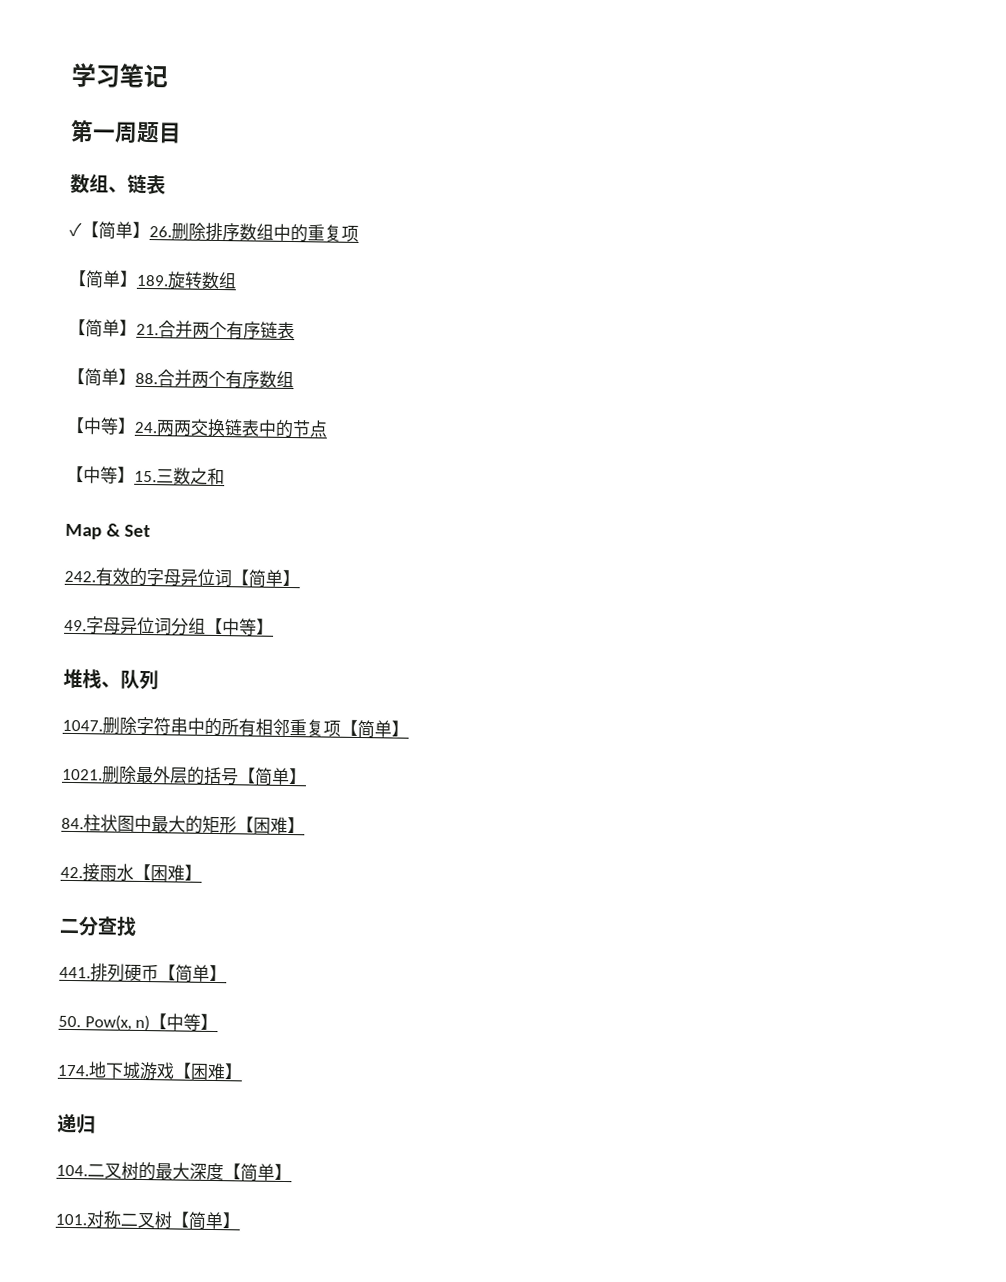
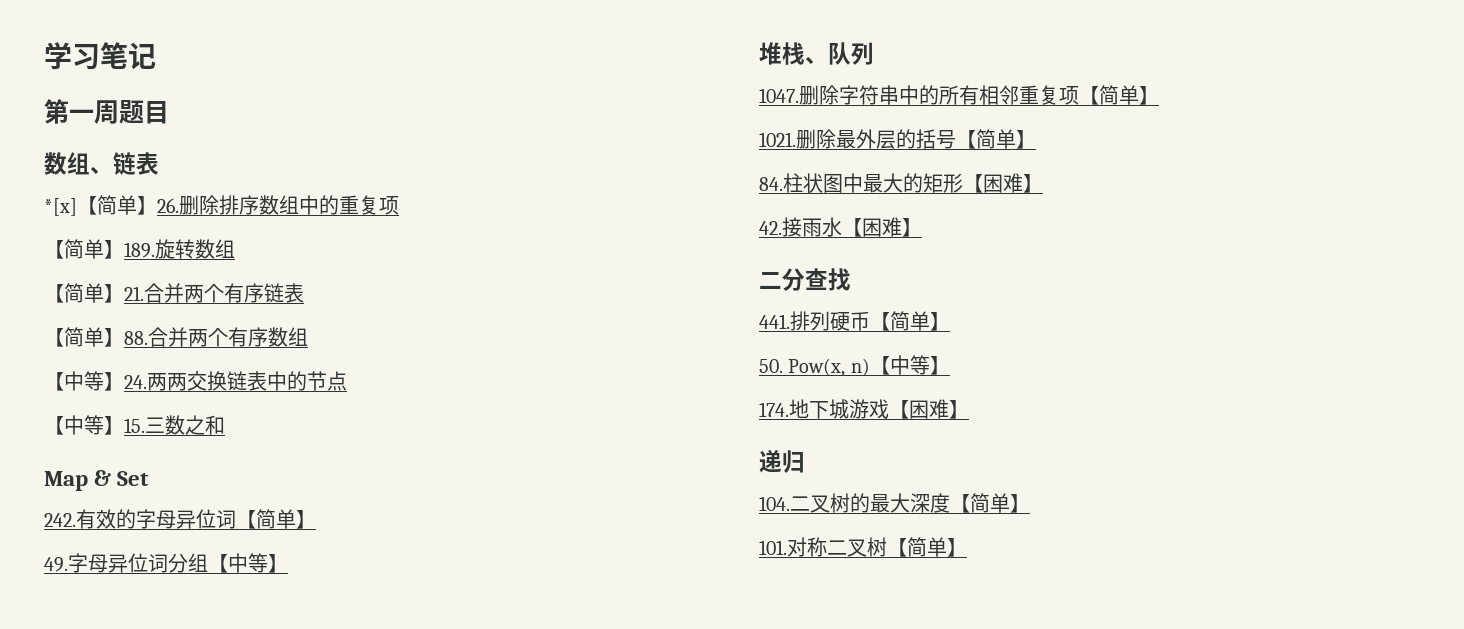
- ✓【简单】26.删除排序数组中的重复项
+ *[x]【简单】26.删除排序数组中的重复项

